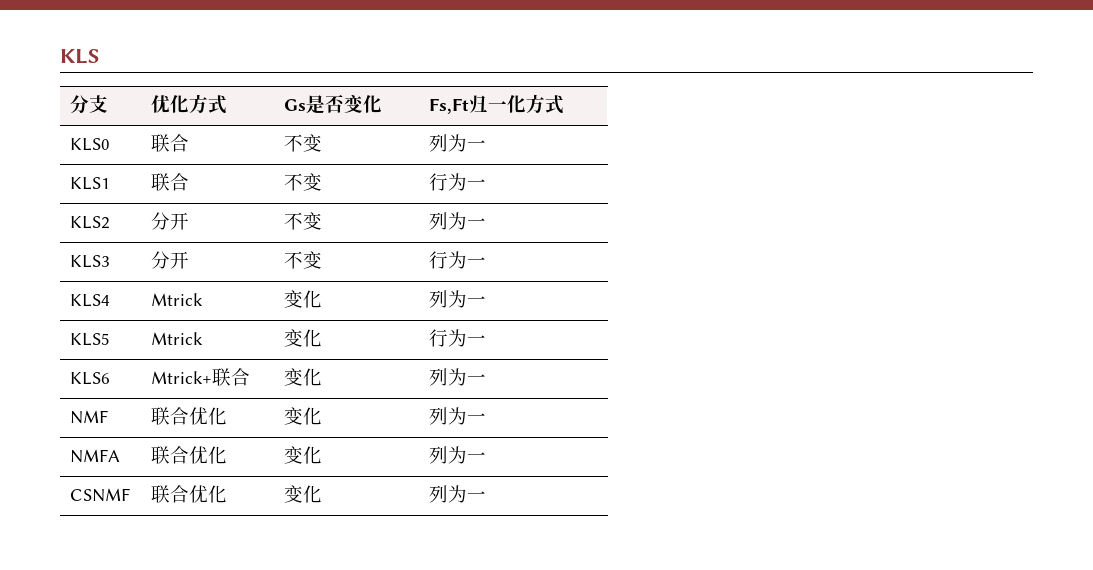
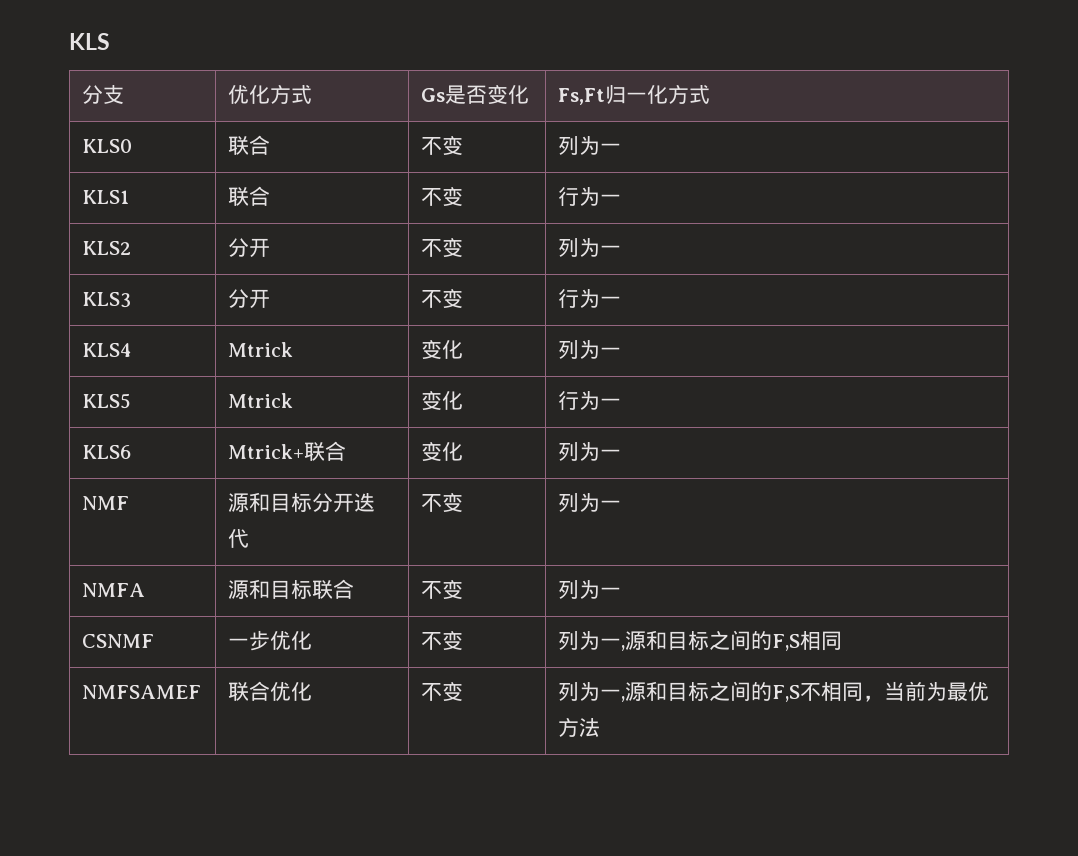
- NMF | 联合优化 | 变化 | 列为一
+ NMF | 源和目标分开迭代 | 不变 | 列为一
- NMFA | 联合优化 | 变化 | 列为一
+ NMFA | 源和目标联合 | 不变 | 列为一
- CSNMF | 联合优化 | 变化 | 列为一
+ CSNMF | 一步优化 | 不变 | 列为一,源和目标之间的F,S相同
+ NMFSAMEF | 联合优化 | 不变 | 列为一,源和目标之间的F,S不相同，当前为最优方法

